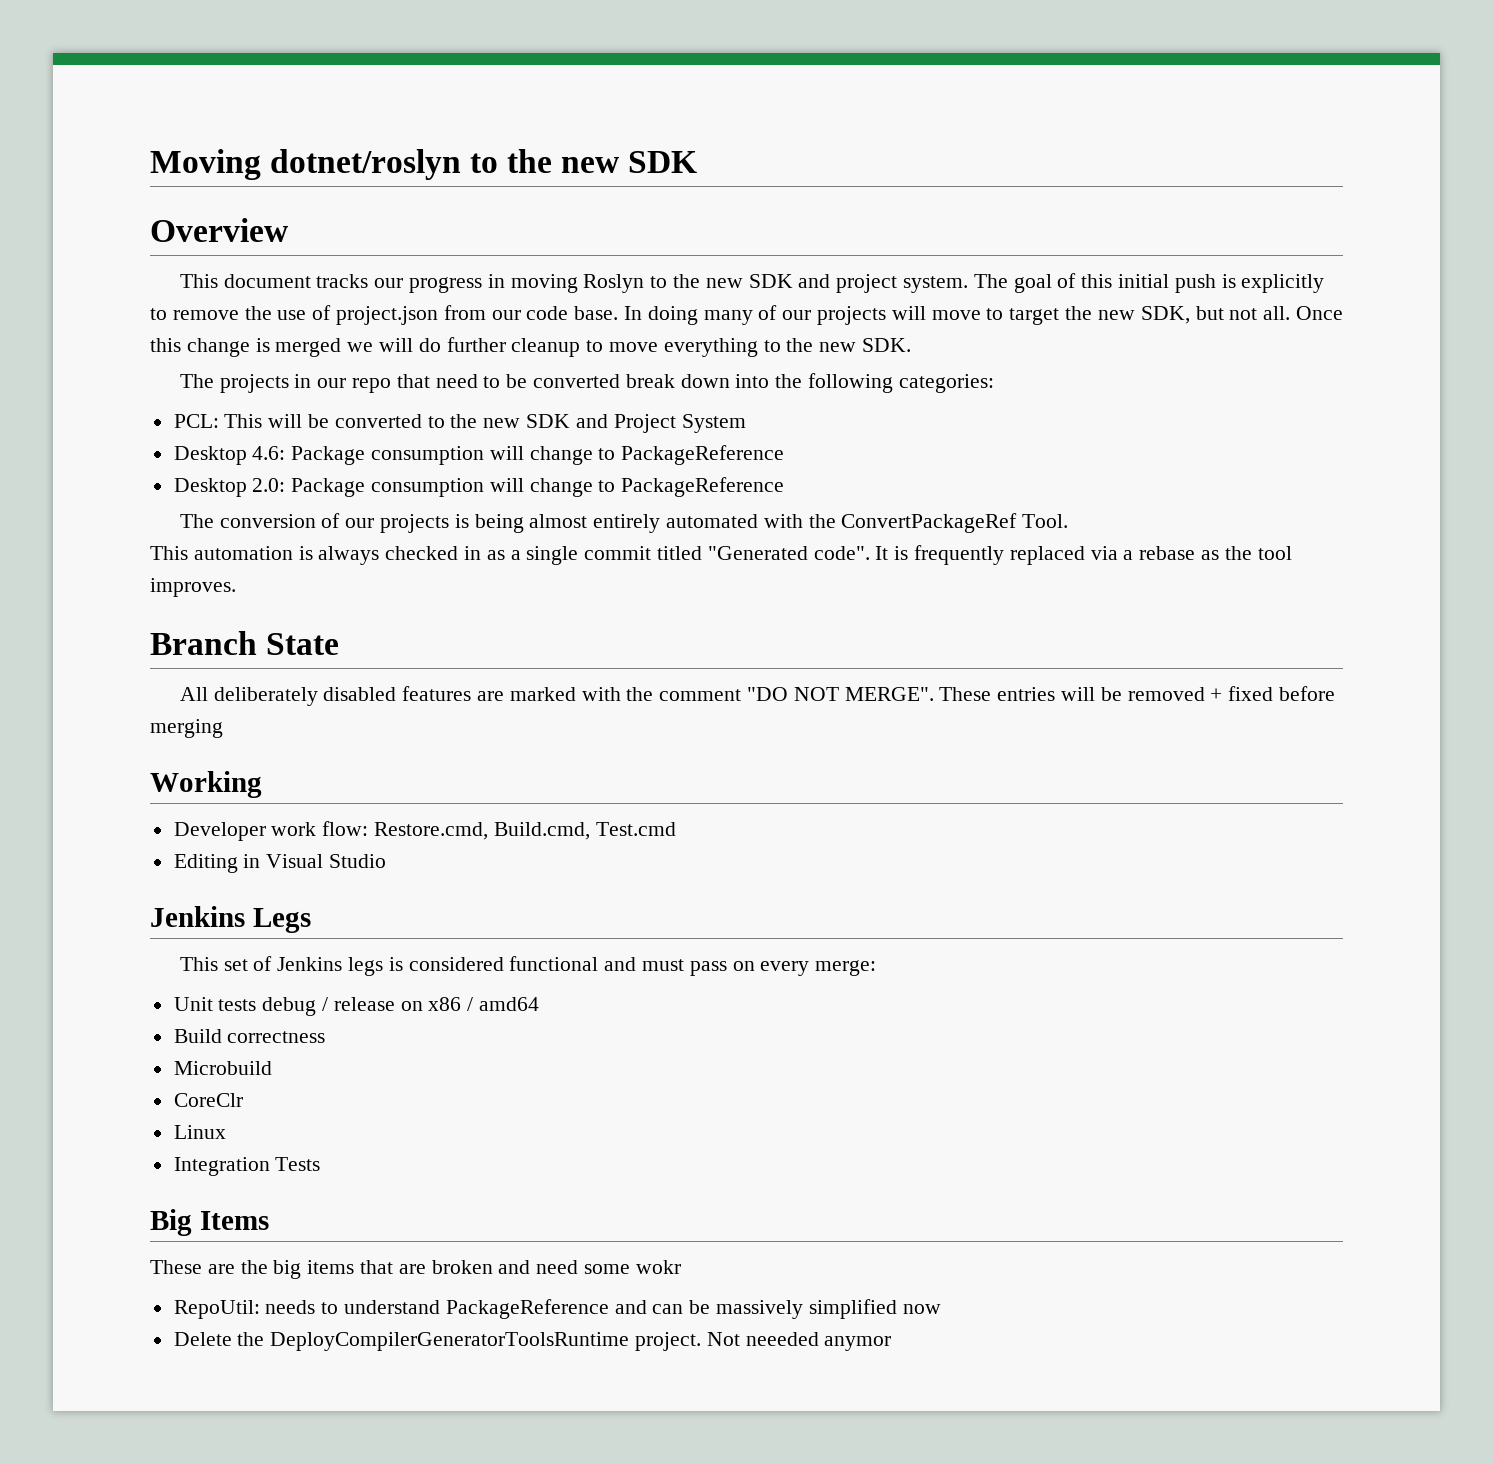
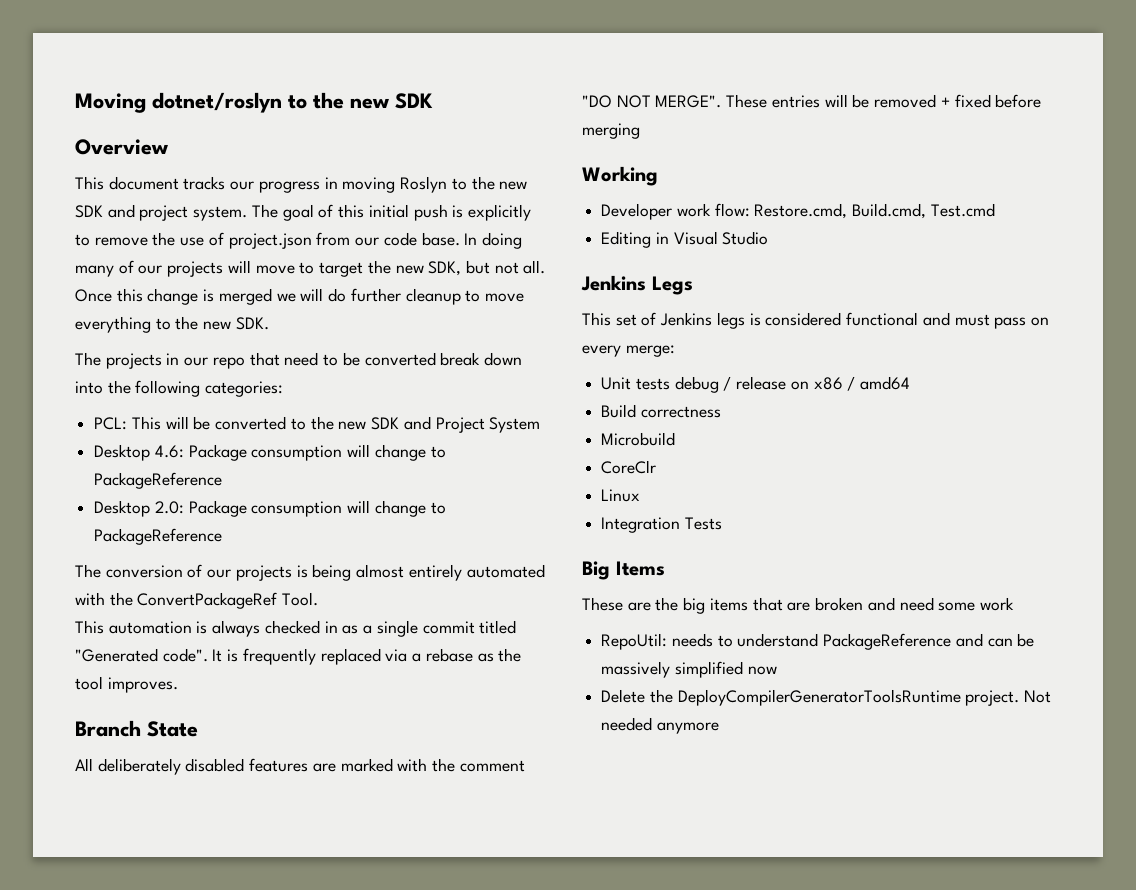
- These are the big items that are broken and need some wokr
+ These are the big items that are broken and need some work
- Not neeeded anymor
+ Not needed anymore

